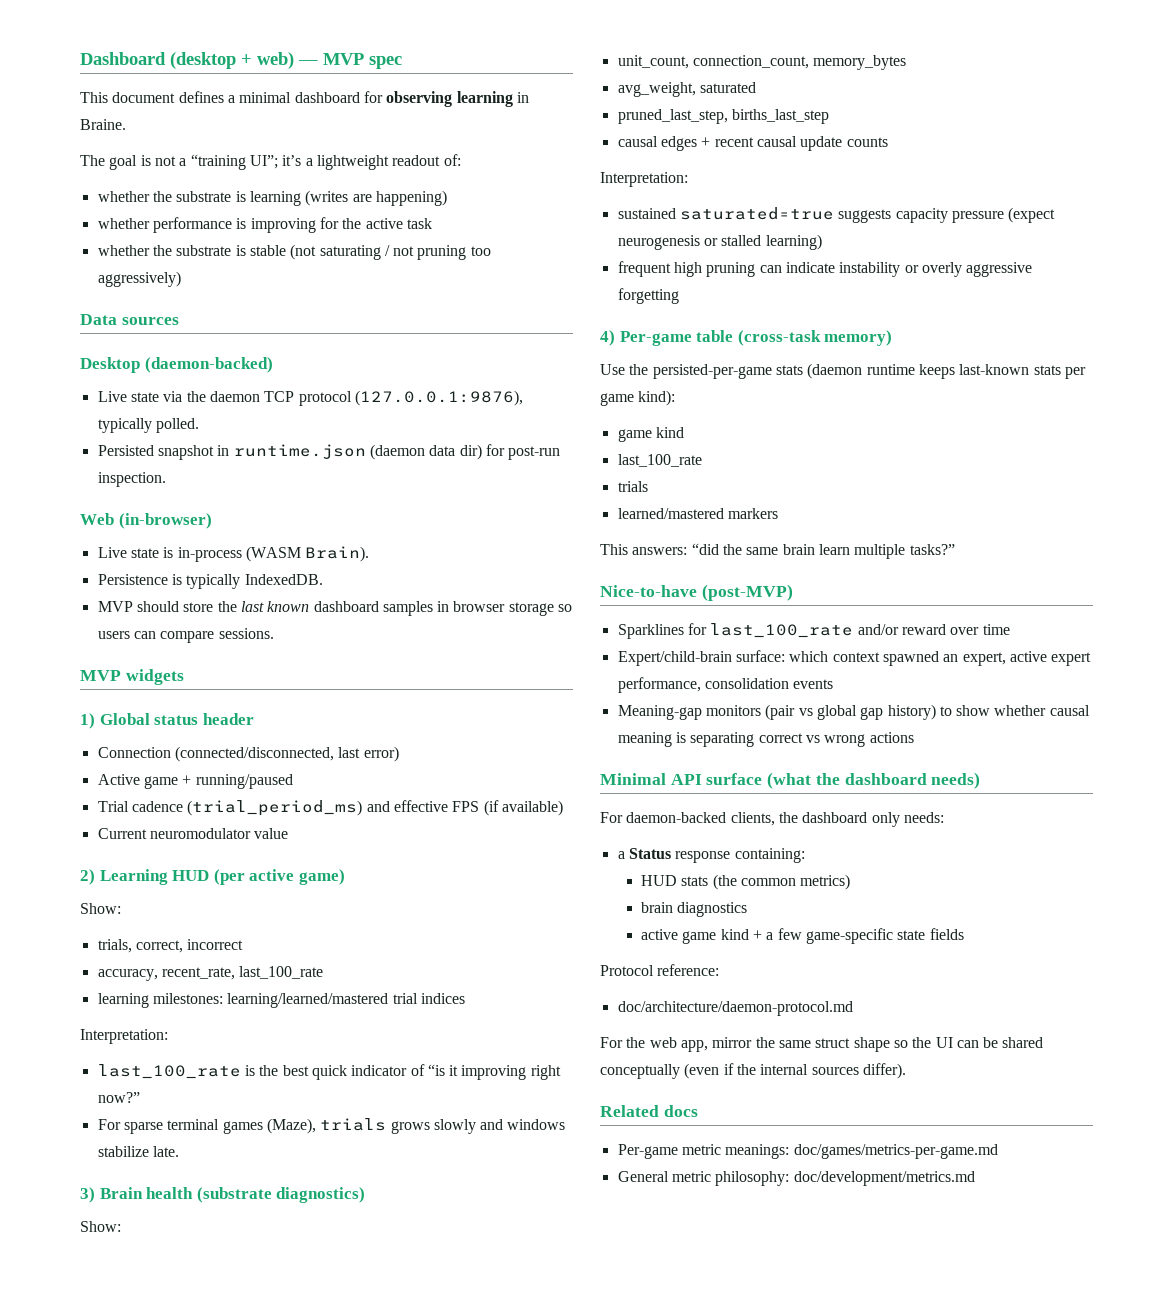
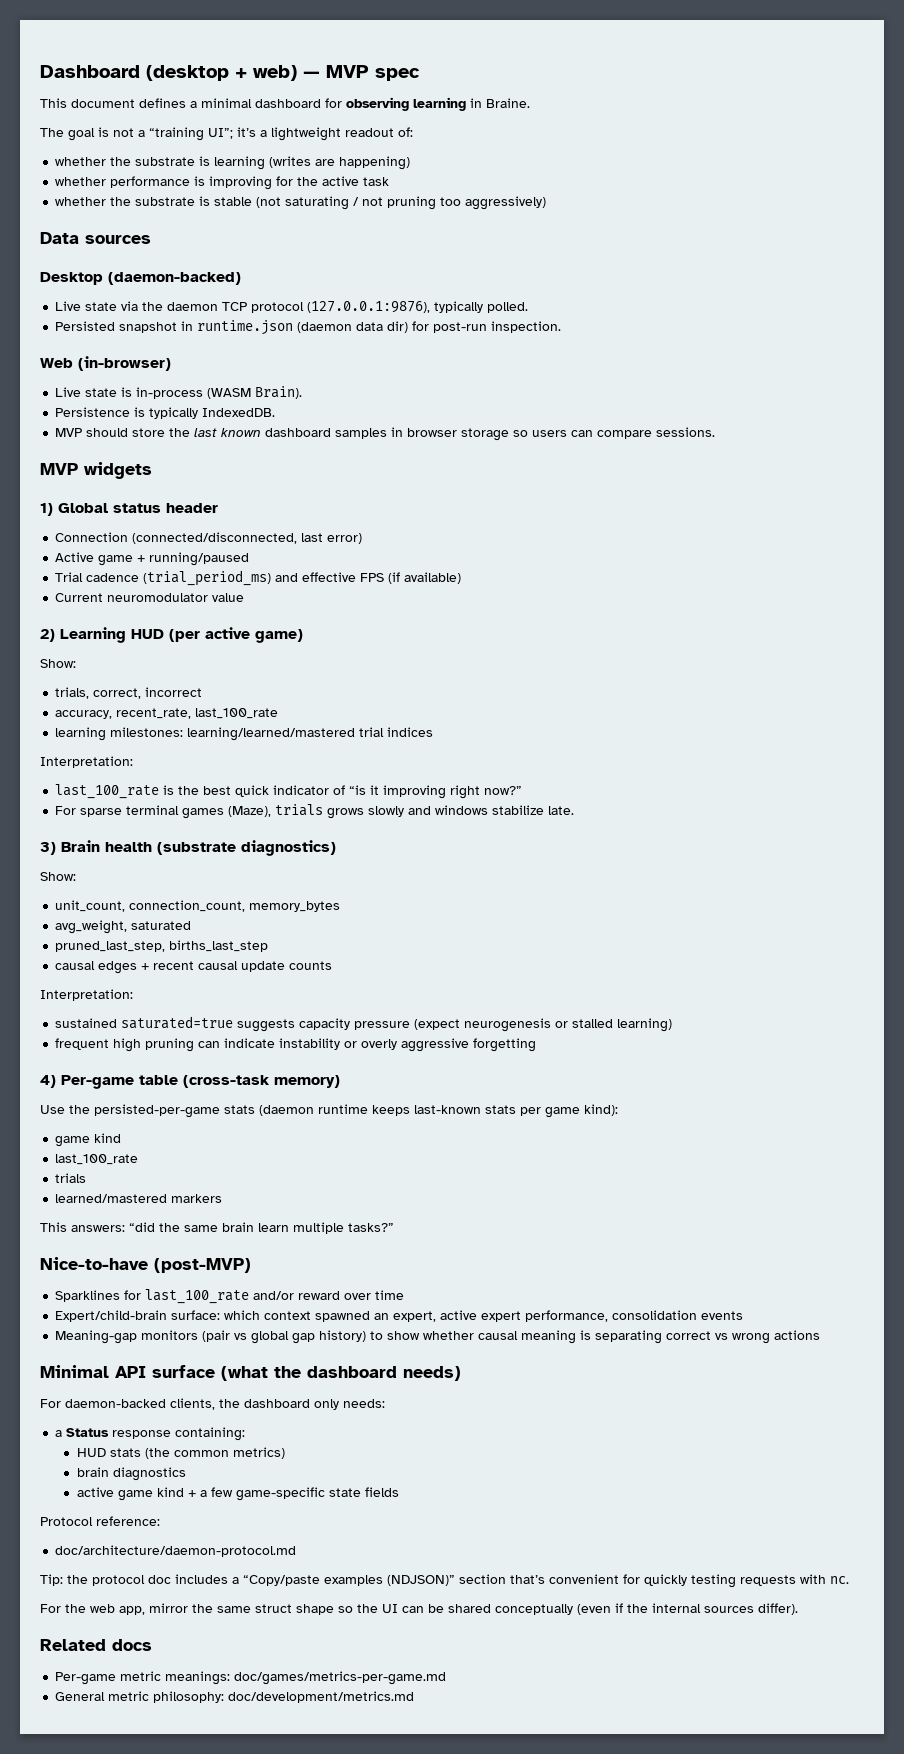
+ Tip: the protocol doc includes a “Copy/paste examples (NDJSON)” section that’s convenient for quickly testing requests with nc.

